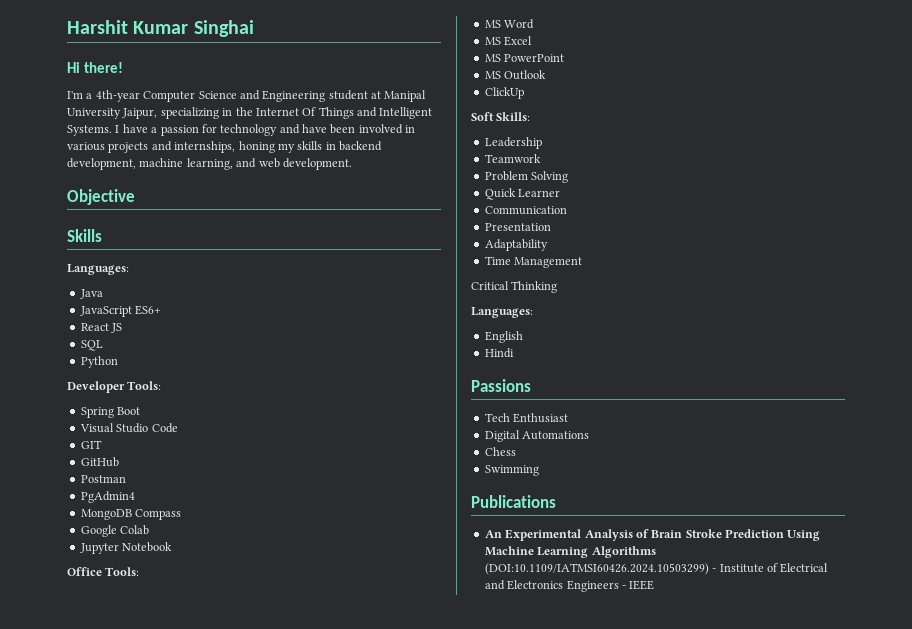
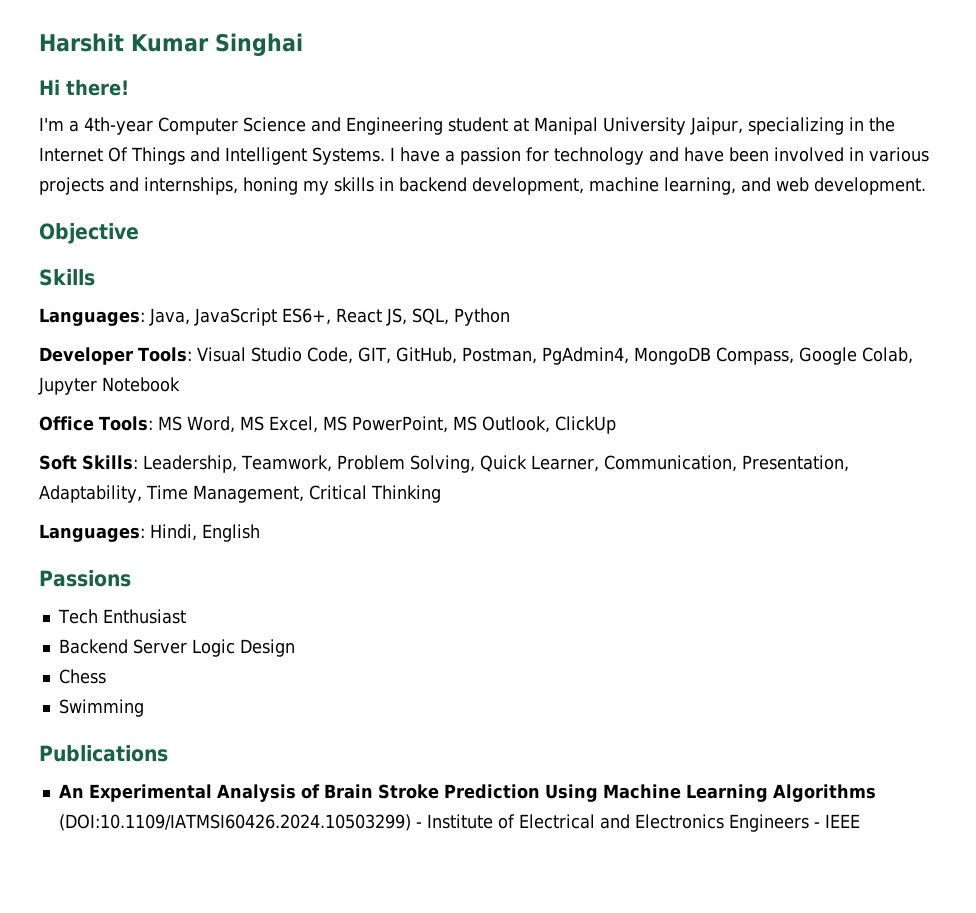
  Skills
- Languages:
- Java
- JavaScript ES6+
- React JS
- SQL
- Python
- Developer Tools:
- Spring Boot
- Visual Studio Code
- GIT
- GitHub
- Postman
- PgAdmin4
- MongoDB Compass
- Google Colab
- Jupyter Notebook
- Office Tools:
- MS Word
- MS Excel
- MS PowerPoint
- MS Outlook
- ClickUp
- Soft Skills:
- Leadership
- Teamwork
- Problem Solving
- Quick Learner
- Communication
- Presentation
- Adaptability
- Time Management
- Critical Thinking
- Languages:
- English
+ Languages: Java, JavaScript ES6+, React JS, SQL, Python
+ Developer Tools: Visual Studio Code, GIT, GitHub, Postman, PgAdmin4, MongoDB Compass, Google Colab, Jupyter Notebook
+ Office Tools: MS Word, MS Excel, MS PowerPoint, MS Outlook, ClickUp
+ Soft Skills: Leadership, Teamwork, Problem Solving, Quick Learner, Communication, Presentation, Adaptability, Time Management, Critical Thinking
+ Languages: Hindi, English
- Hindi
- Digital Automations
+ Backend Server Logic Design

